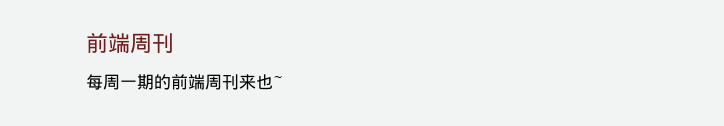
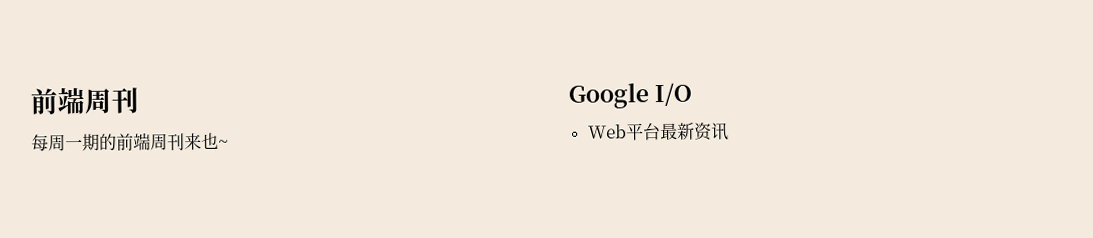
+ Google I/O
+ Web平台最新资讯

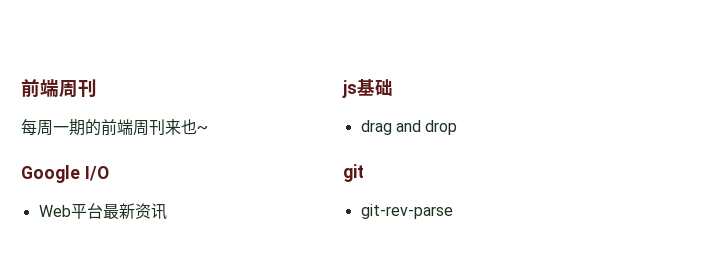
+ js基础
+ drag and drop
+ git
+ git-rev-parse

